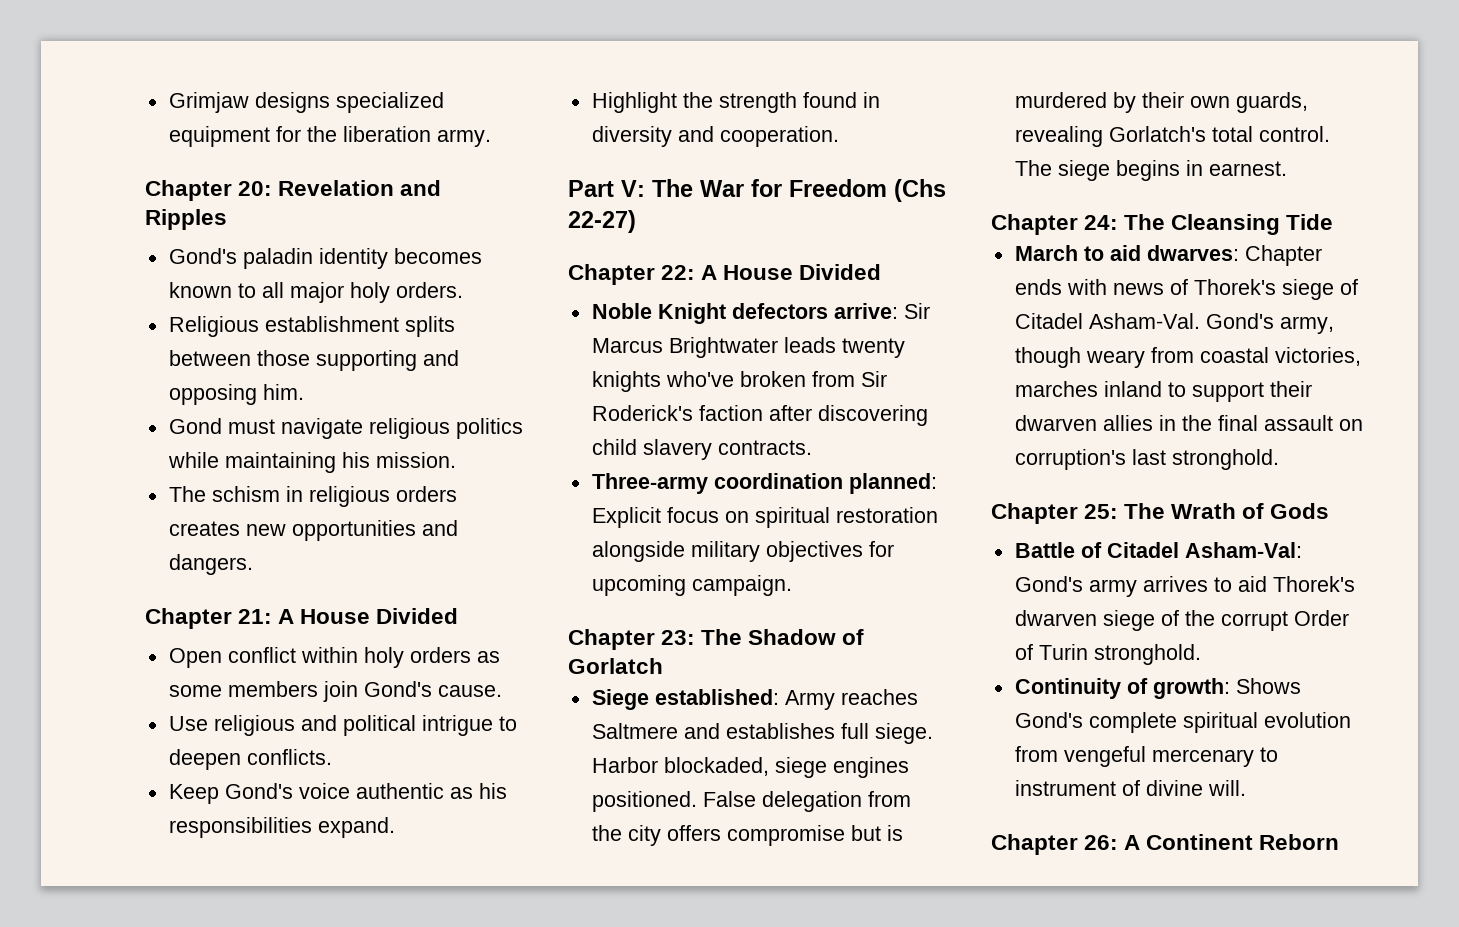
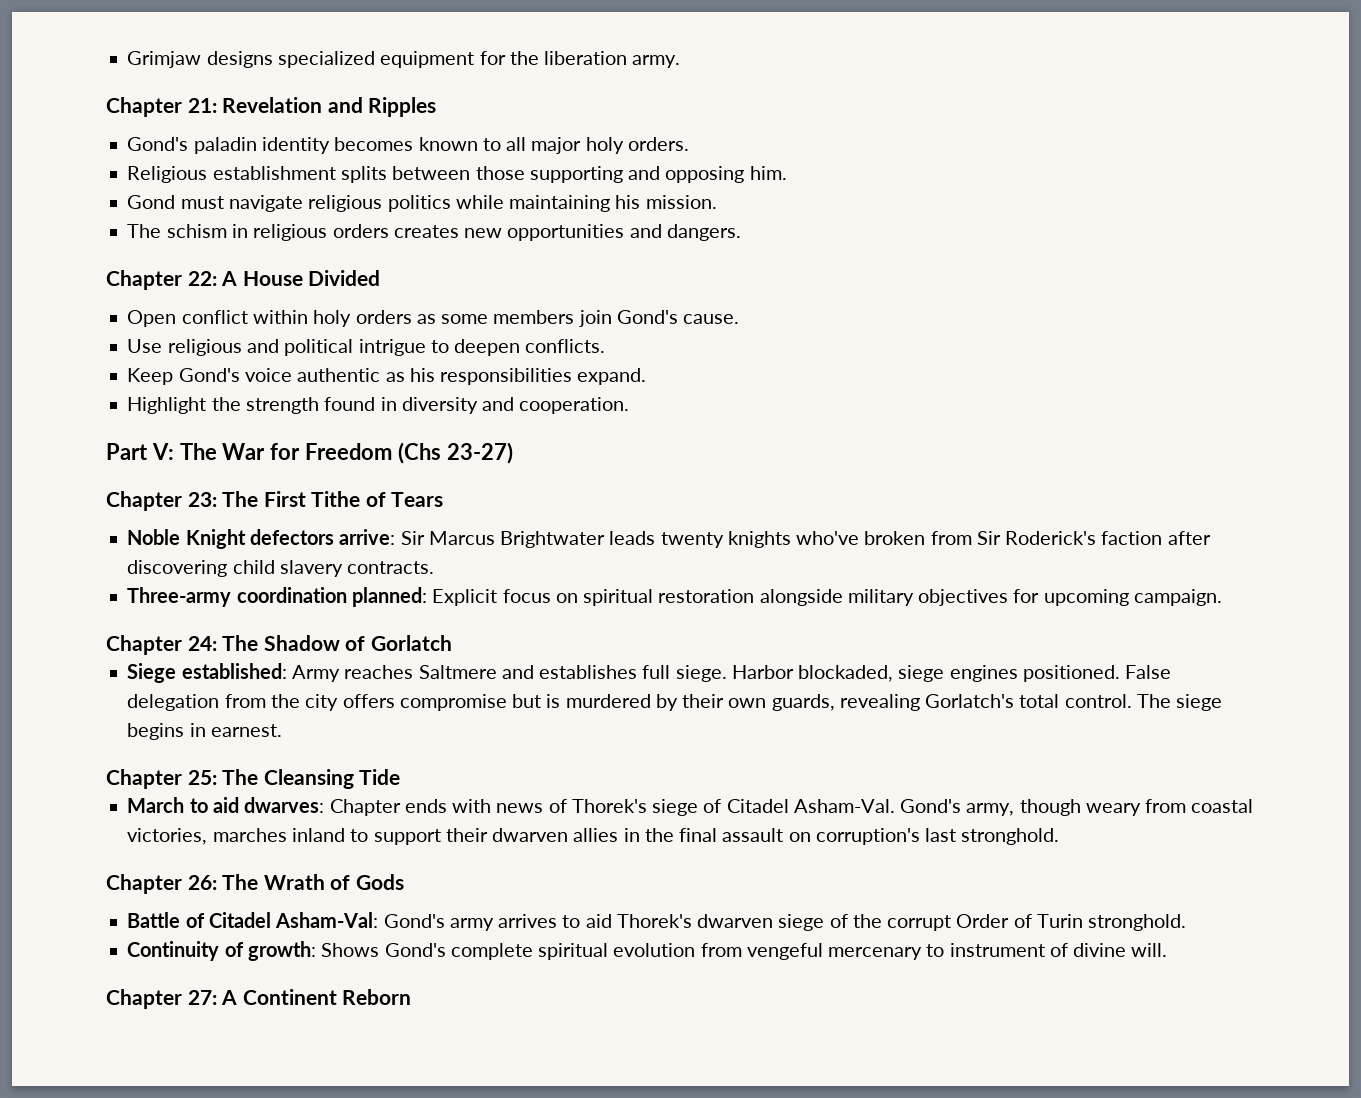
- Chapter 20: Revelation and Ripples
+ Chapter 21: Revelation and Ripples
- Chapter 21: A House Divided
+ Chapter 22: A House Divided
- Part V: The War for Freedom (Chs 22-27)
- Chapter 22: A House Divided
+ Part V: The War for Freedom (Chs 23-27)
+ Chapter 23: The First Tithe of Tears
- Chapter 23: The Shadow of Gorlatch
+ Chapter 24: The Shadow of Gorlatch
- Chapter 24: The Cleansing Tide
+ Chapter 25: The Cleansing Tide
- Chapter 25: The Wrath of Gods
+ Chapter 26: The Wrath of Gods
- Chapter 26: A Continent Reborn
+ Chapter 27: A Continent Reborn

